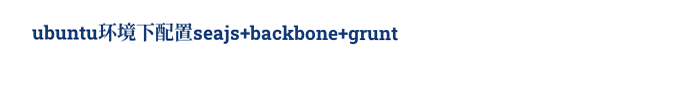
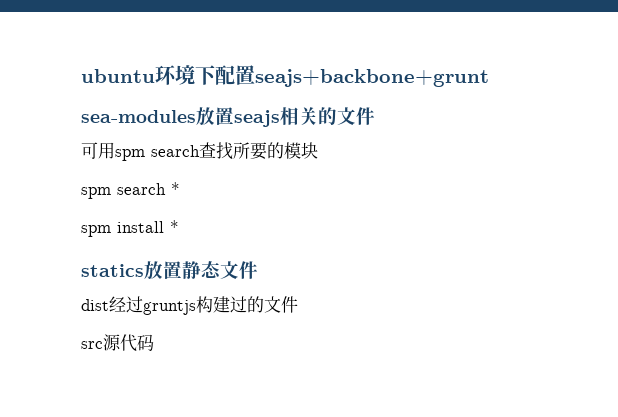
+ sea-modules放置seajs相关的文件
+ 可用spm search查找所要的模块
+ spm search *
+ spm install *
+ statics放置静态文件
+ dist经过gruntjs构建过的文件
+ src源代码

